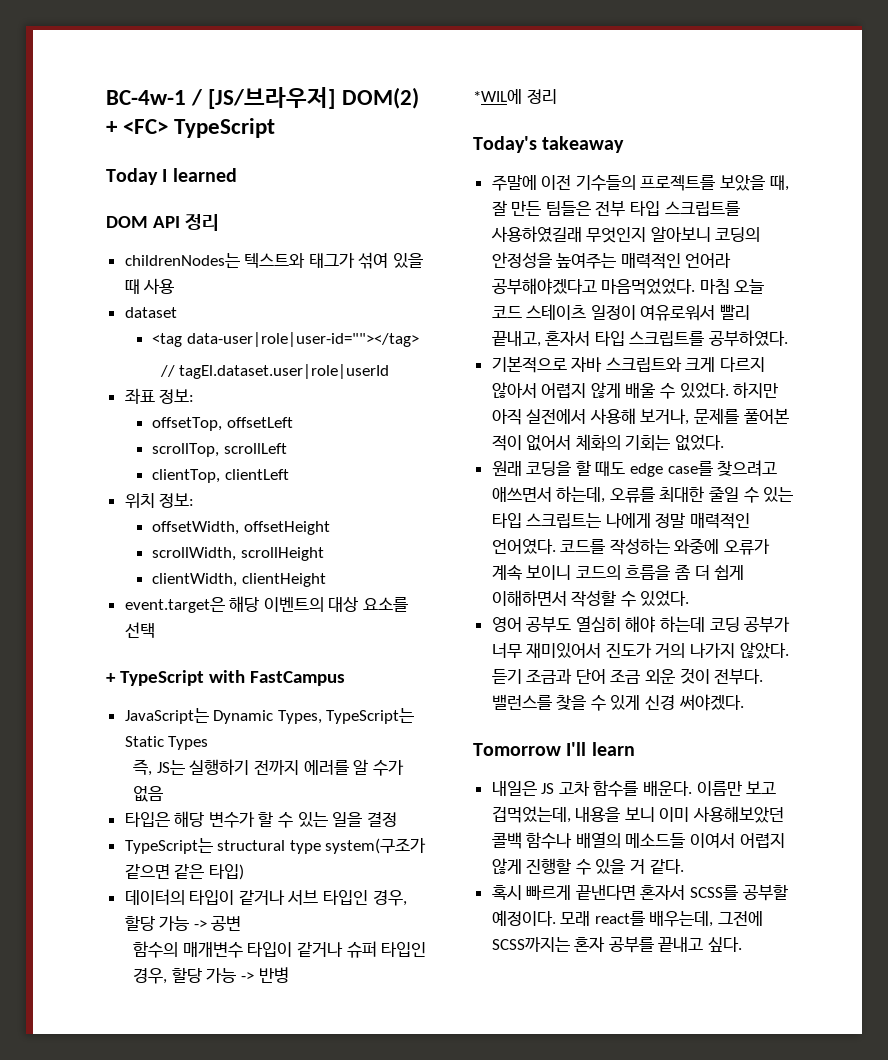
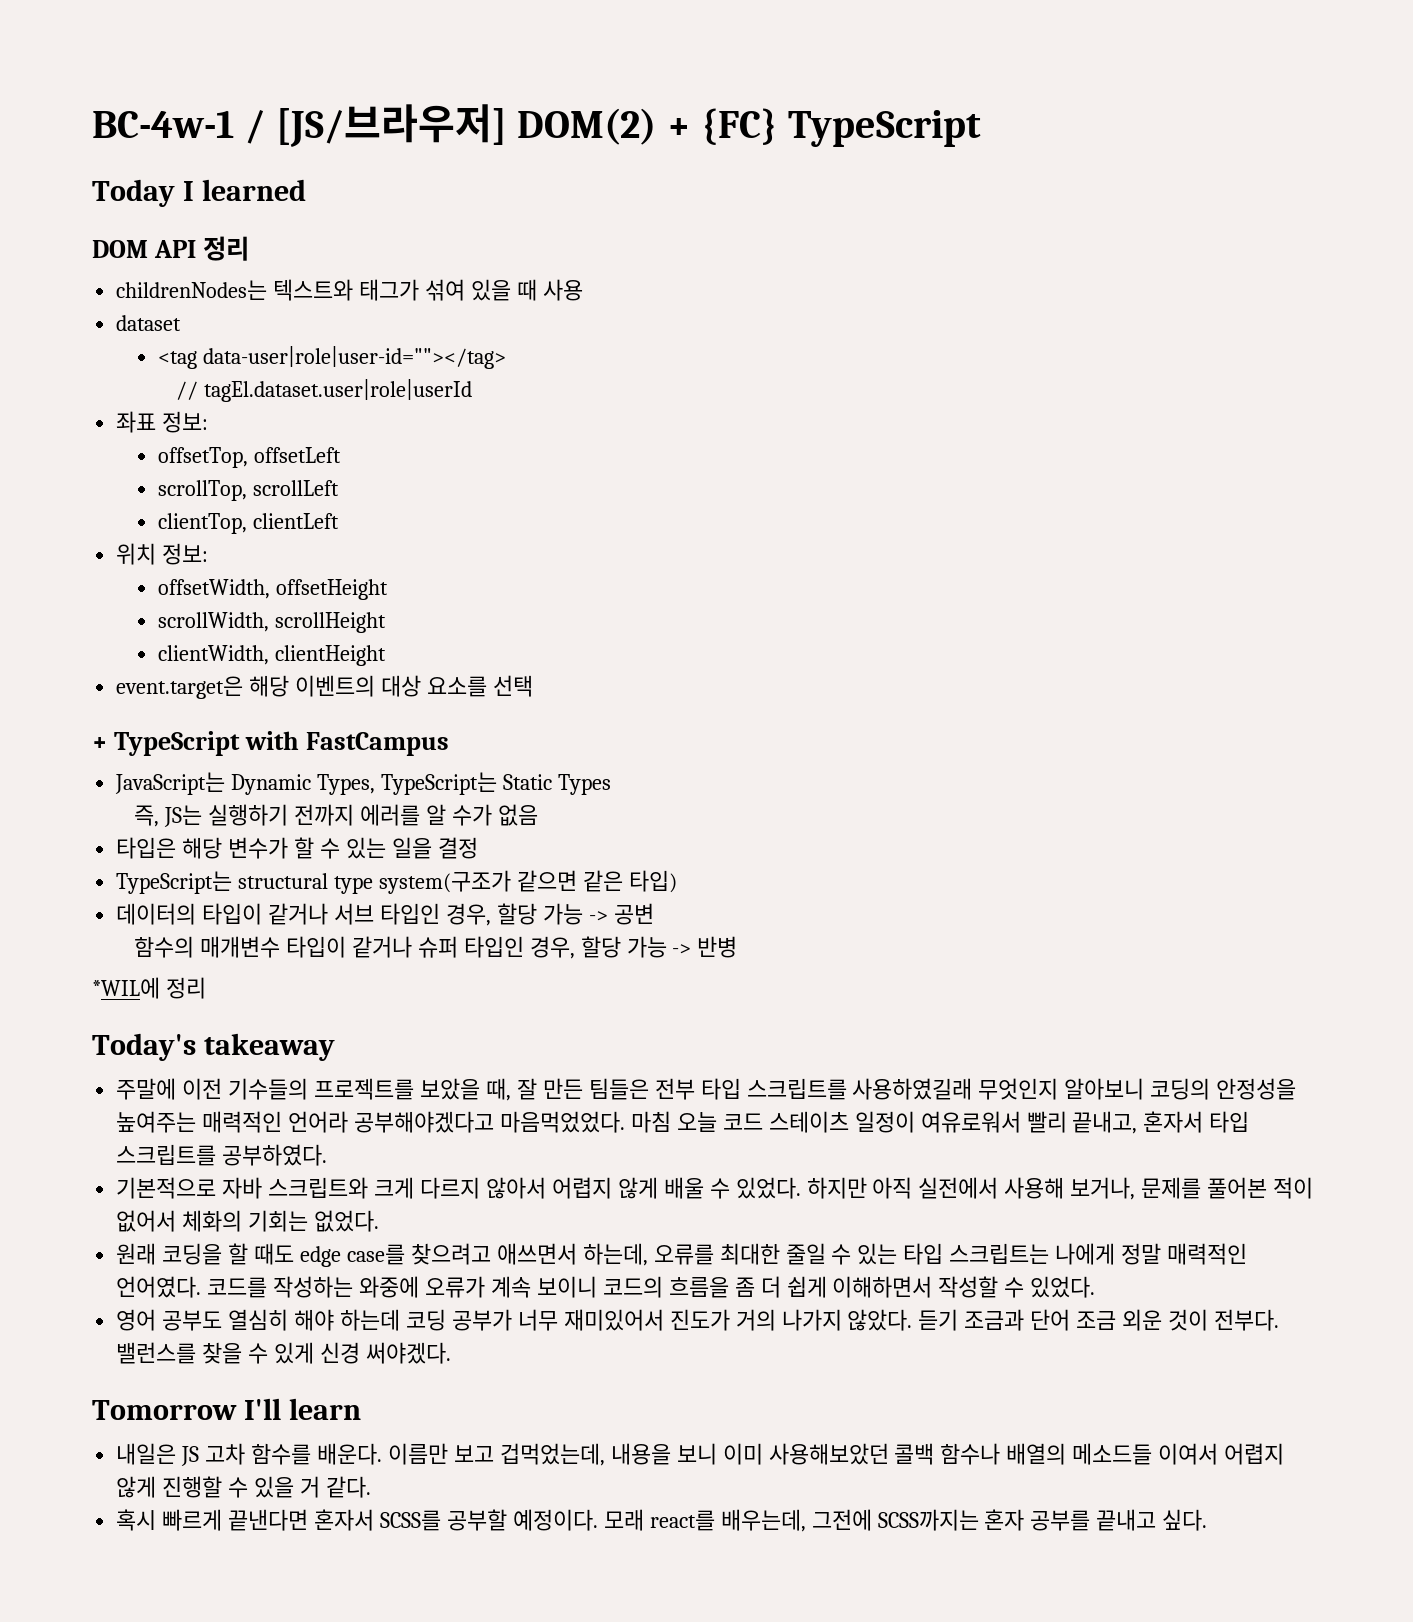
- BC-4w-1 / [JS/브라우저] DOM(2) + <FC> TypeScript
+ BC-4w-1 / [JS/브라우저] DOM(2) + {FC} TypeScript

